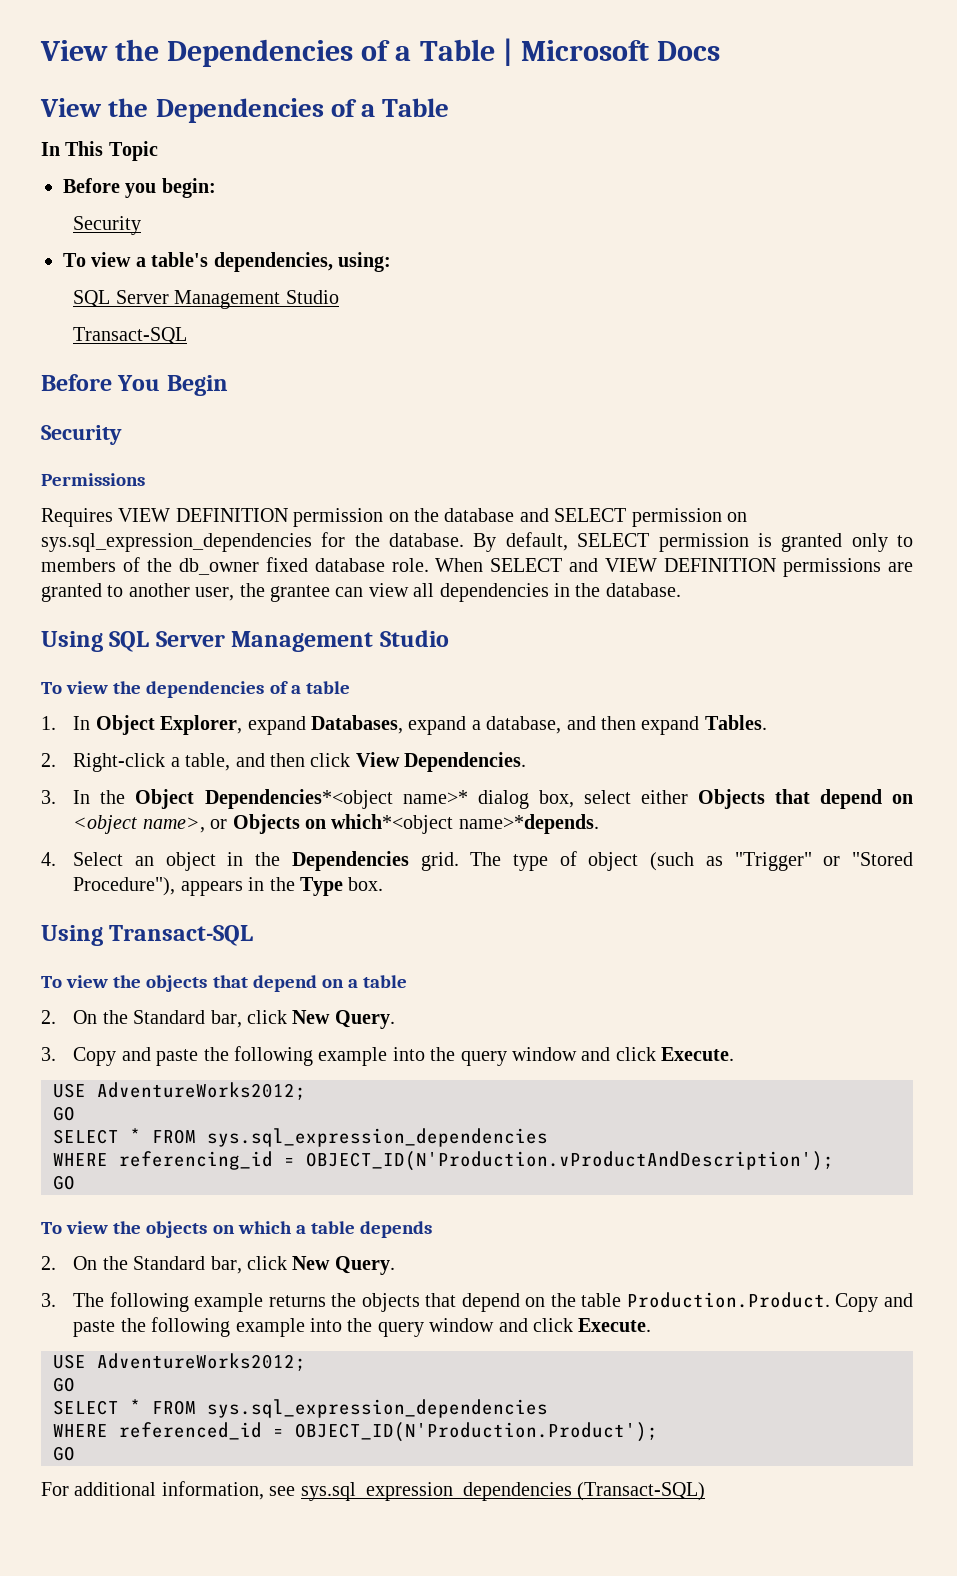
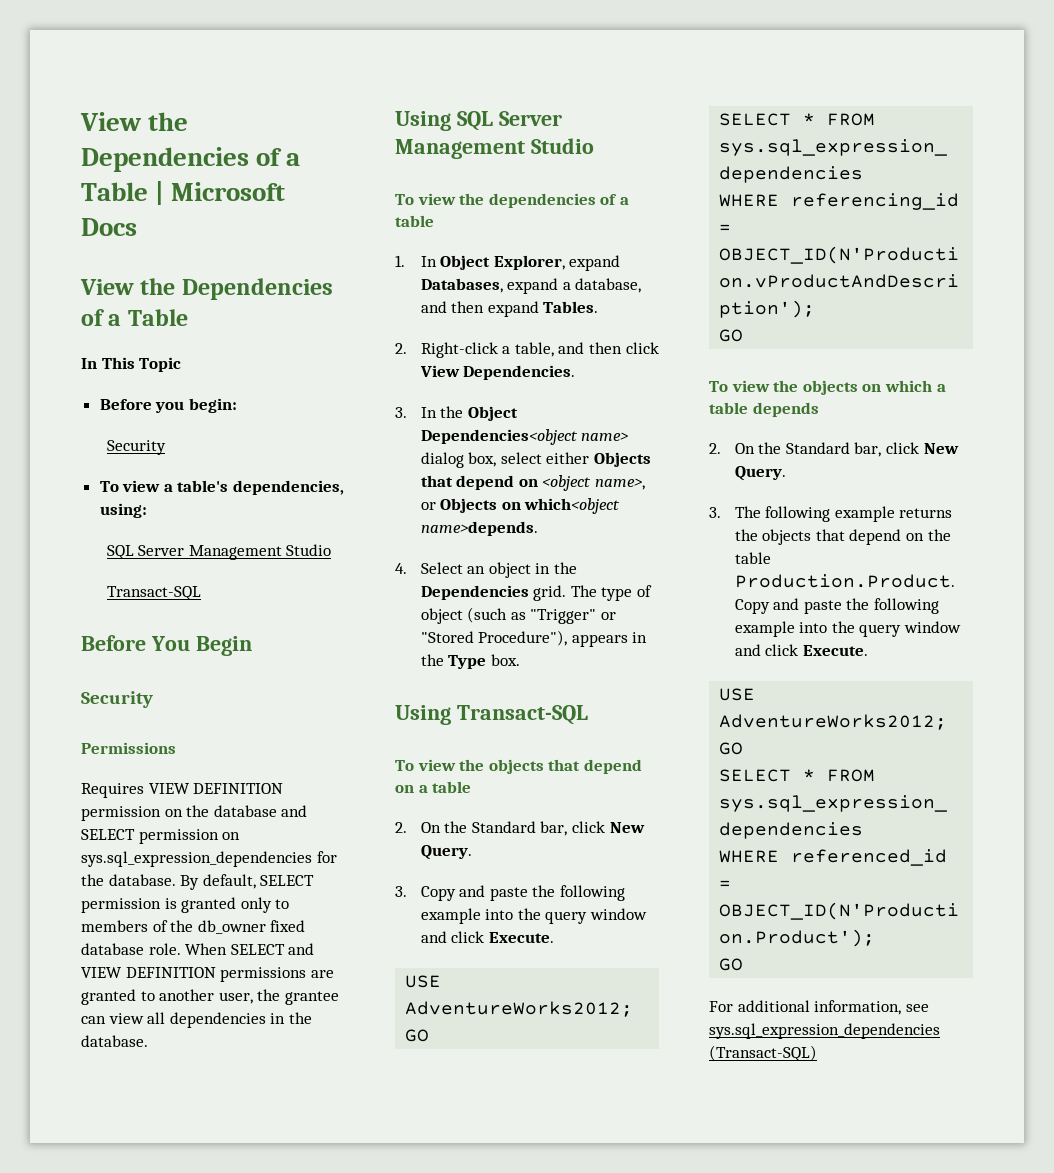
- 3. In the Object Dependencies*<object name>* dialog box, select either Objects that depend on <object name>, or Objects on which*<object name>*depends.
+ 3. In the Object Dependencies<object name> dialog box, select either Objects that depend on <object name>, or Objects on which<object name>depends.

